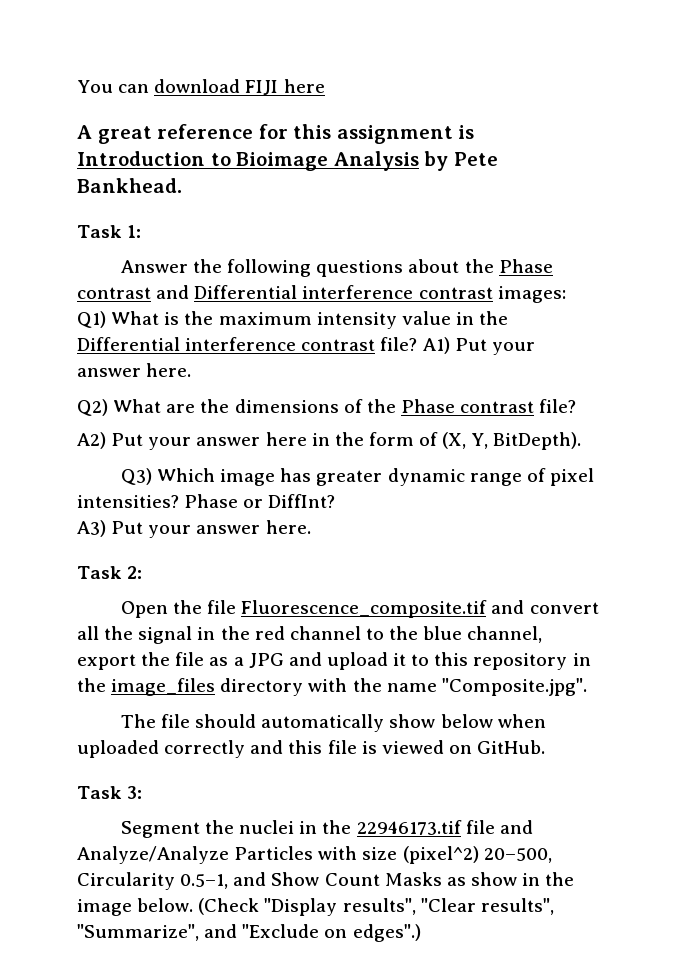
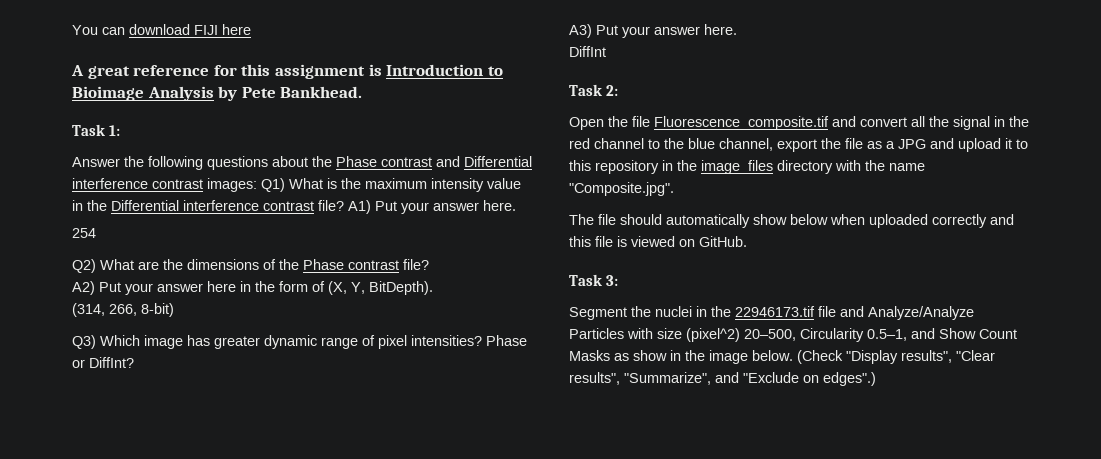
+ 254
+ (314, 266, 8-bit)
+ DiffInt

